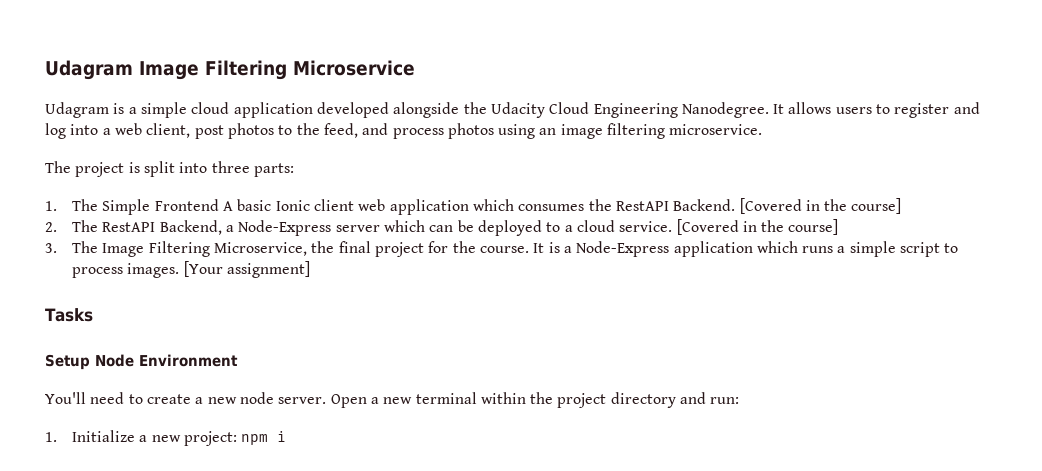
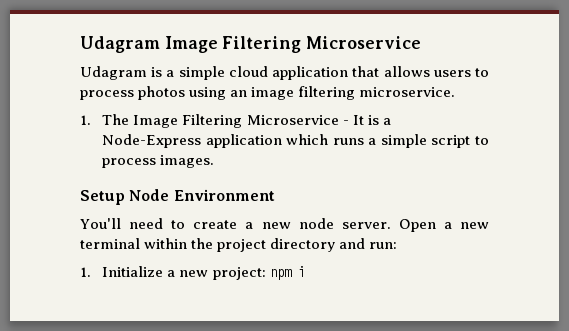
- Udagram is a simple cloud application developed alongside the Udacity Cloud Engineering Nanodegree. It allows users to register and log into a web client, post photos to the feed, and process photos using an image filtering microservice.
+ Udagram is a simple cloud application that allows users to process photos using an image filtering microservice.
- The project is split into three parts:
- 1. The Simple Frontend A basic Ionic client web application which consumes the RestAPI Backend. [Covered in the course]
- 2. The RestAPI Backend, a Node-Express server which can be deployed to a cloud service. [Covered in the course]
- 3. The Image Filtering Microservice, the final project for the course. It is a Node-Express application which runs a simple script to process images. [Your assignment]
- Tasks
+ 1. The Image Filtering Microservice - It is a Node-Express application which runs a simple script to process images.

